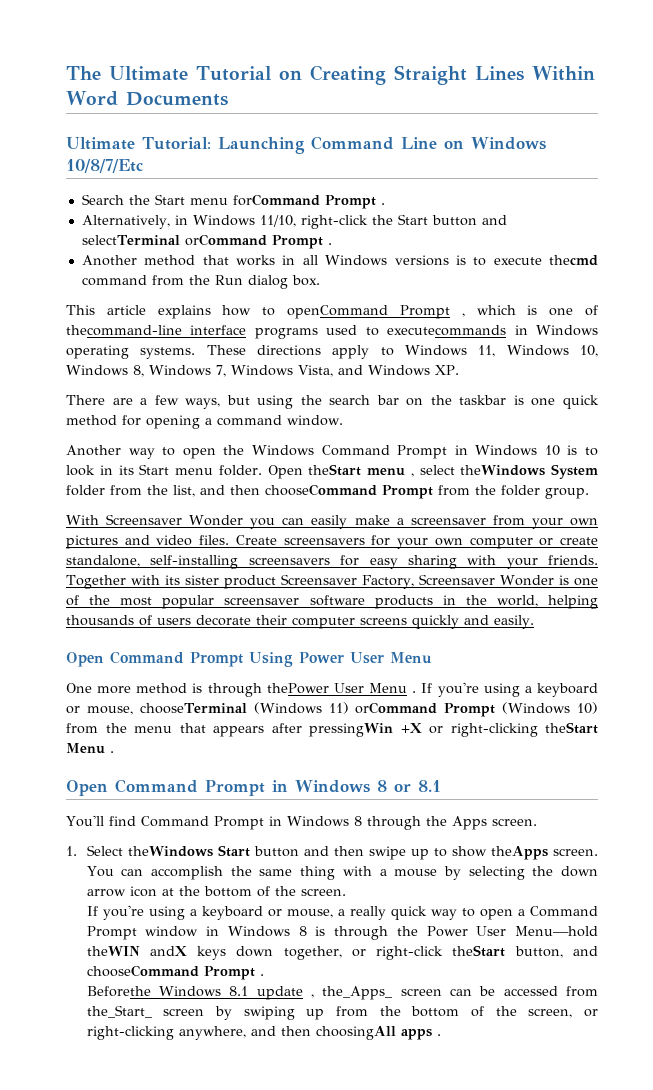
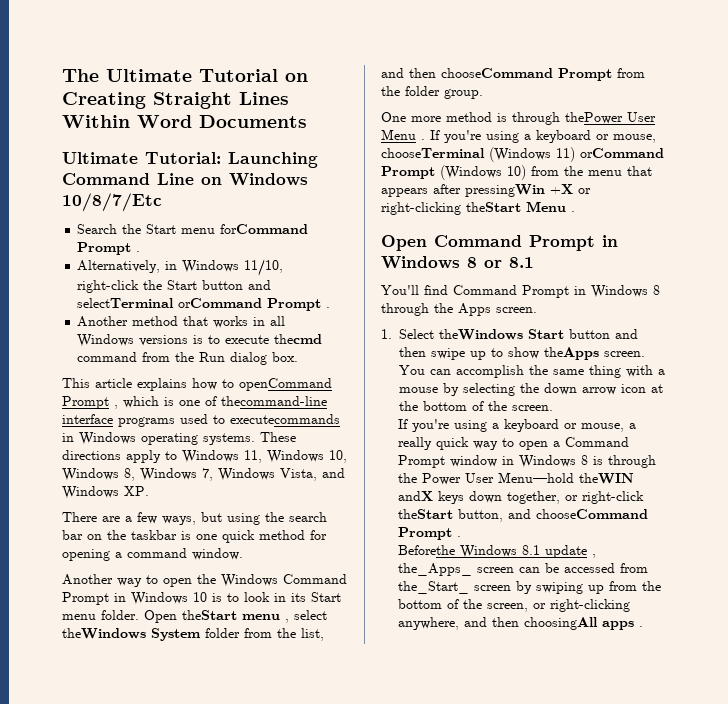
- With Screensaver Wonder you can easily make a screensaver from your own pictures and video files. Create screensavers for your own computer or create standalone, self-installing screensavers for easy sharing with your friends. Together with its sister product Screensaver Factory, Screensaver Wonder is one of the most popular screensaver software products in the world, helping thousands of users decorate their computer screens quickly and easily.
- Open Command Prompt Using Power User Menu

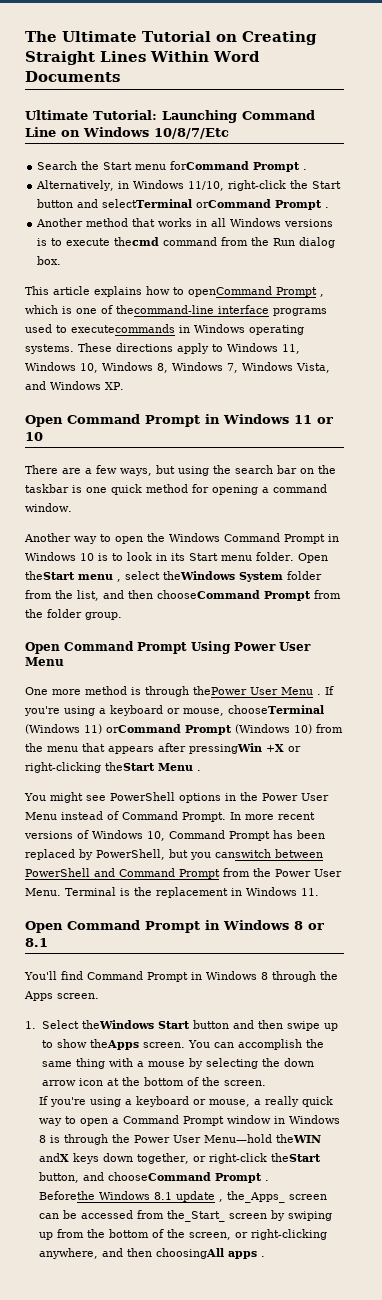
+ Open Command Prompt in Windows 11 or 10
+ Open Command Prompt Using Power User Menu
+ You might see PowerShell options in the Power User Menu instead of Command Prompt. In more recent versions of Windows 10, Command Prompt has been replaced by PowerShell, but you canswitch between PowerShell and Command Prompt from the Power User Menu. Terminal is the replacement in Windows 11.

